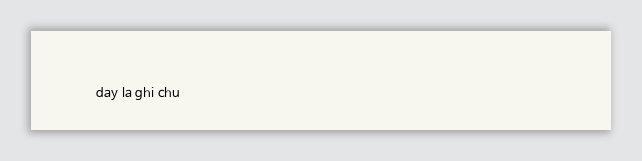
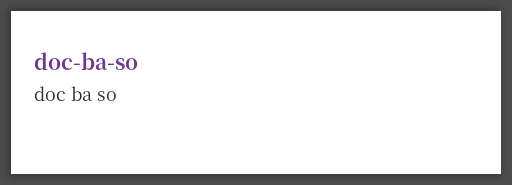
- day la ghi chu
+ doc-ba-so
+ doc ba so

